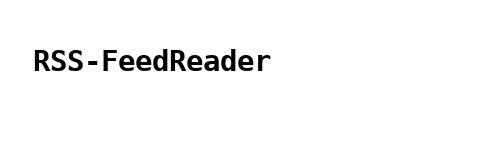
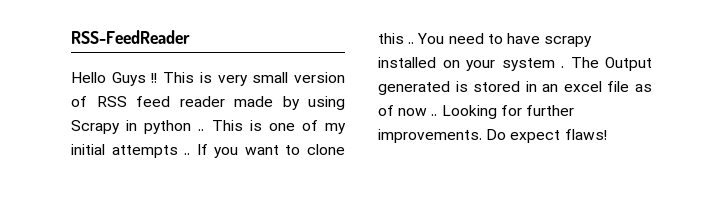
+ Hello Guys !! This is very small version of RSS feed reader made by using Scrapy in python .. This is one of my initial attempts .. If you want to clone this .. You need to have scrapy installed on your system . The Output generated is stored in an excel file as of now .. Looking for further improvements. Do expect flaws!

